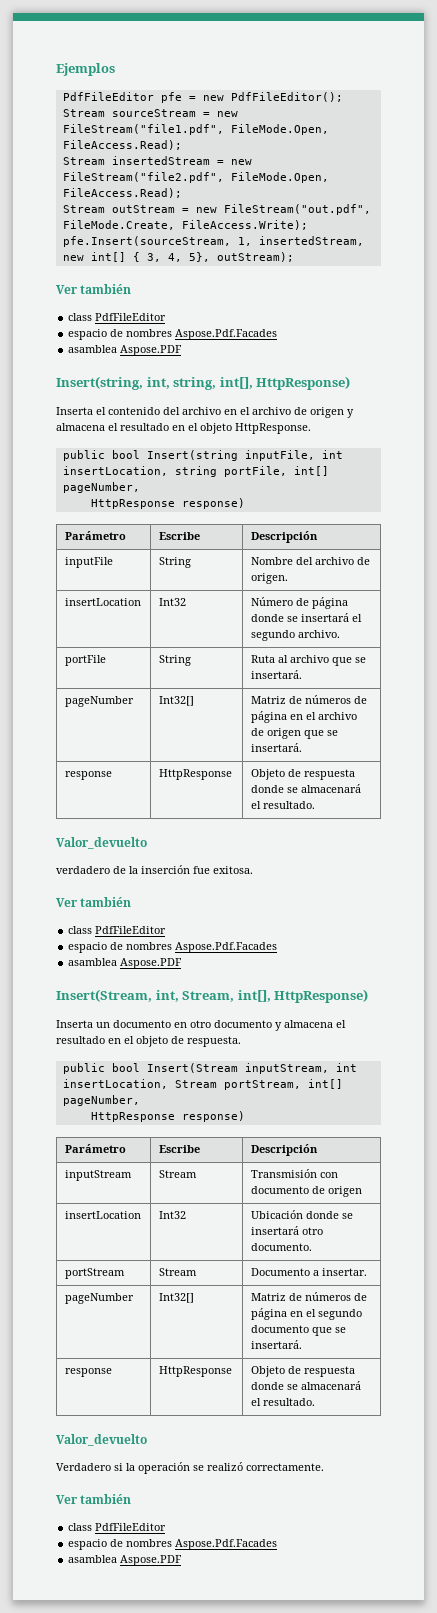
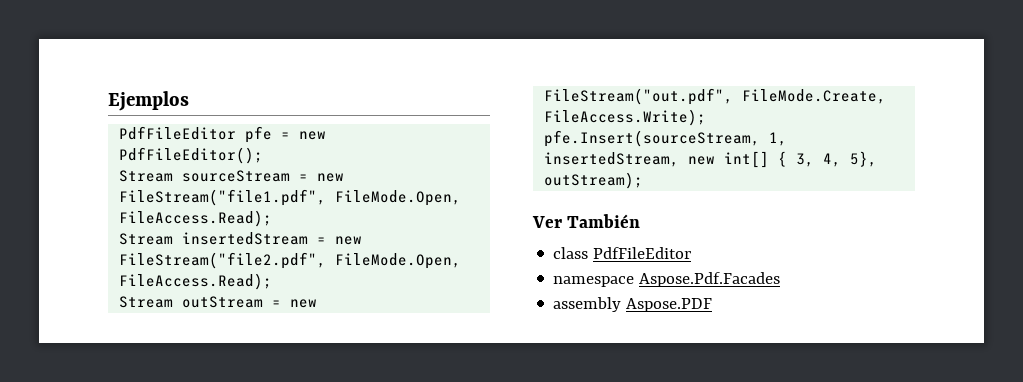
  pfe.Insert(sourceStream, 1, insertedStream, new int[] { 3, 4, 5}, outStream);
- Ver también
+ Ver También
  class PdfFileEditor
- espacio de nombres Aspose.Pdf.Facades
- asamblea Aspose.PDF
- Insert(string, int, string, int[], HttpResponse)
- Inserta el contenido del archivo en el archivo de origen y almacena el resultado en el objeto HttpResponse.
- public bool Insert(string inputFile, int insertLocation, string portFile, int[] pageNumber,
- HttpResponse response)
- Parámetro | Escribe | Descripción
- inputFile | String | Nombre del archivo de origen.
- insertLocation | Int32 | Número de página donde se insertará el segundo archivo.
- portFile | String | Ruta al archivo que se insertará.
- pageNumber | Int32[] | Matriz de números de página en el archivo de origen que se insertará.
- response | HttpResponse | Objeto de respuesta donde se almacenará el resultado.
- Valor_devuelto
- verdadero de la inserción fue exitosa.
- Ver también
- class PdfFileEditor
- espacio de nombres Aspose.Pdf.Facades
- asamblea Aspose.PDF
- Insert(Stream, int, Stream, int[], HttpResponse)
- Inserta un documento en otro documento y almacena el resultado en el objeto de respuesta.
- public bool Insert(Stream inputStream, int insertLocation, Stream portStream, int[] pageNumber,
- HttpResponse response)
- Parámetro | Escribe | Descripción
- inputStream | Stream | Transmisión con documento de origen
- insertLocation | Int32 | Ubicación donde se insertará otro documento.
- portStream | Stream | Documento a insertar.
- pageNumber | Int32[] | Matriz de números de página en el segundo documento que se insertará.
- response | HttpResponse | Objeto de respuesta donde se almacenará el resultado.
- Valor_devuelto
- Verdadero si la operación se realizó correctamente.
- Ver también
- class PdfFileEditor
- espacio de nombres Aspose.Pdf.Facades
- asamblea Aspose.PDF
+ namespace Aspose.Pdf.Facades
+ assembly Aspose.PDF

